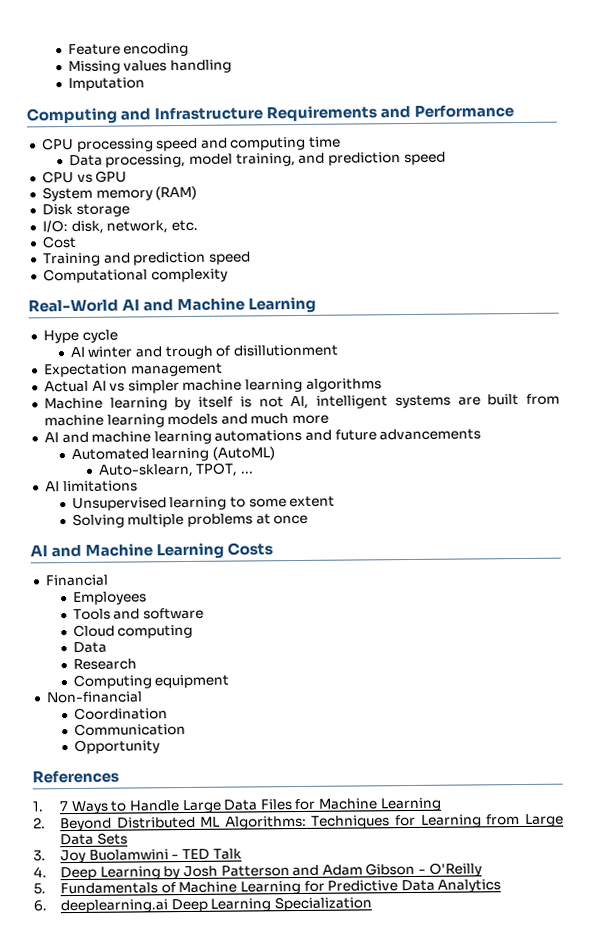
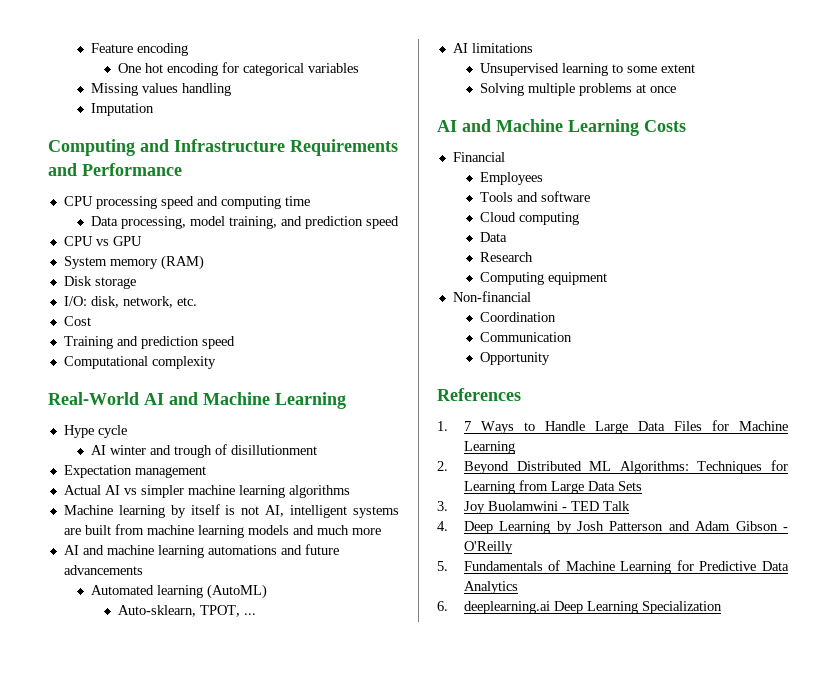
+ One hot encoding for categorical variables

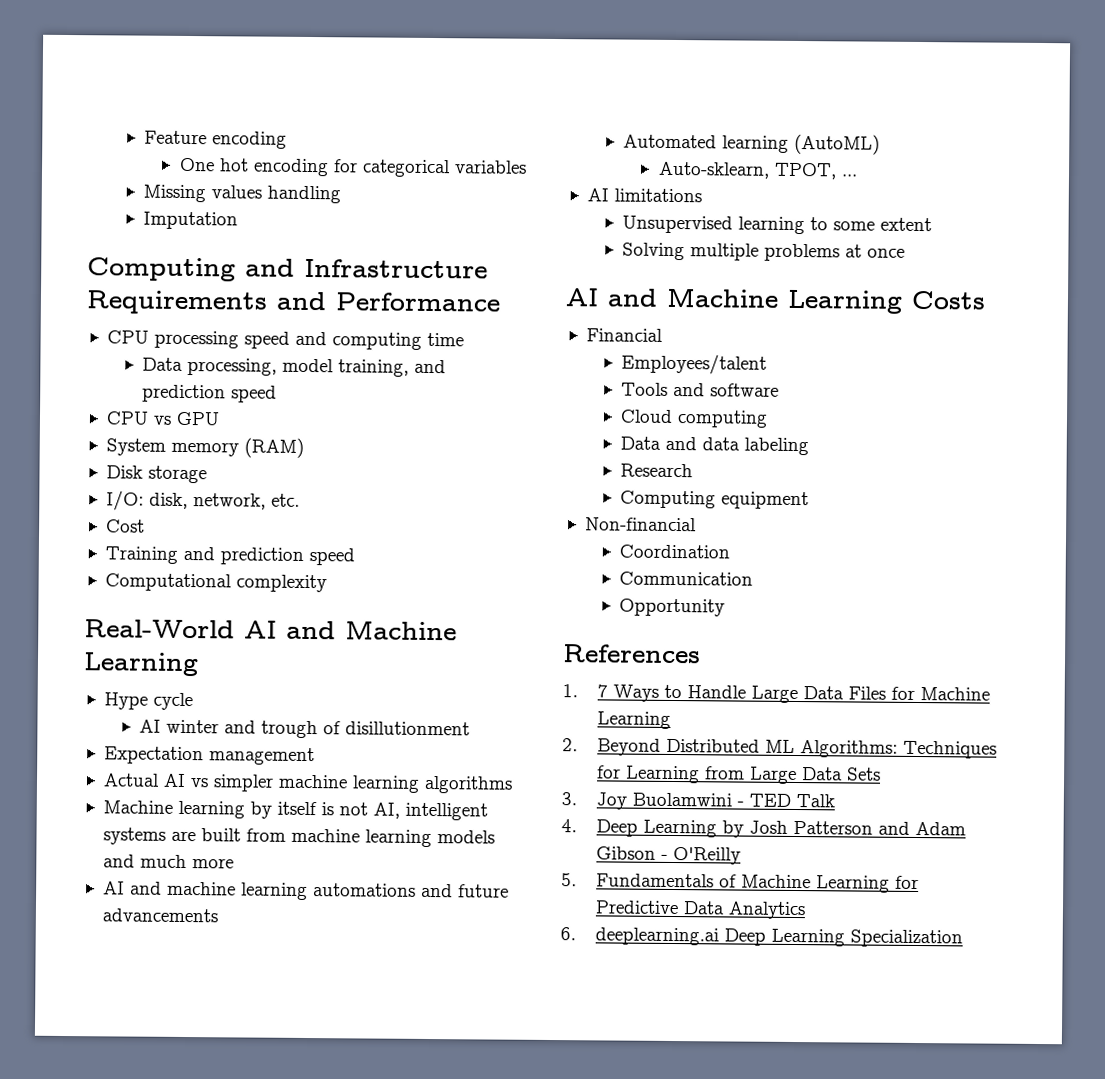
- Employees
+ Employees/talent
  Cloud computing
- Data
+ Data and data labeling

